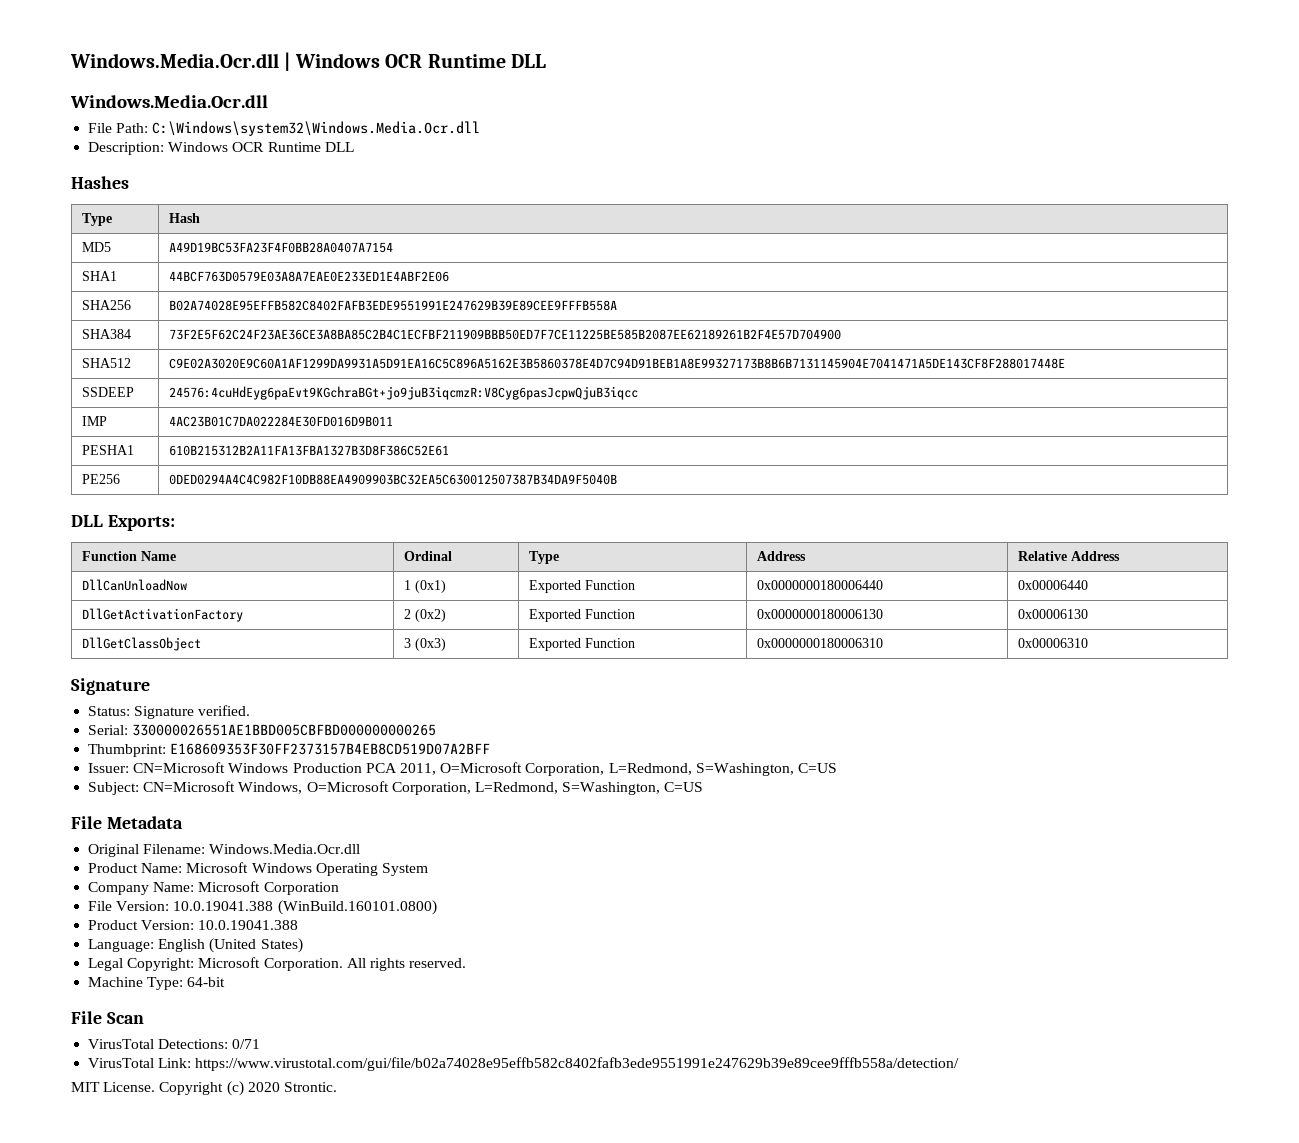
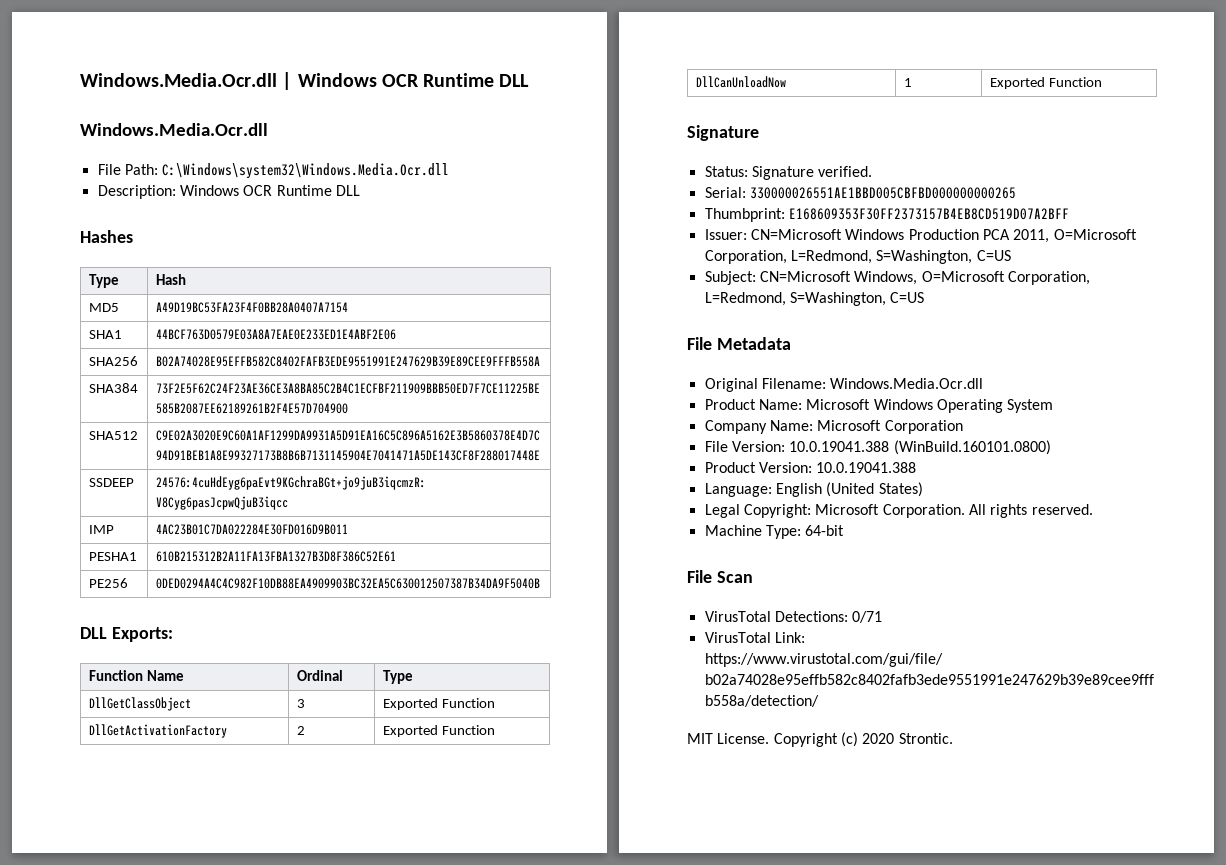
- Function Name | Ordinal | Type | Address | Relative Address
+ Function Name | Ordinal | Type
+ DllGetClassObject | 3 | Exported Function
+ DllGetActivationFactory | 2 | Exported Function
- DllCanUnloadNow | 1 (0x1) | Exported Function | 0x0000000180006440 | 0x00006440
- DllGetActivationFactory | 2 (0x2) | Exported Function | 0x0000000180006130 | 0x00006130
- DllGetClassObject | 3 (0x3) | Exported Function | 0x0000000180006310 | 0x00006310
+ DllCanUnloadNow | 1 | Exported Function

